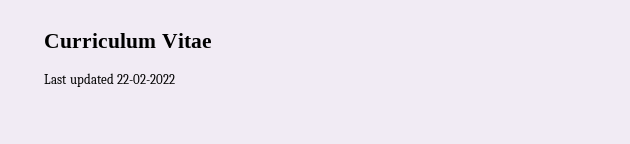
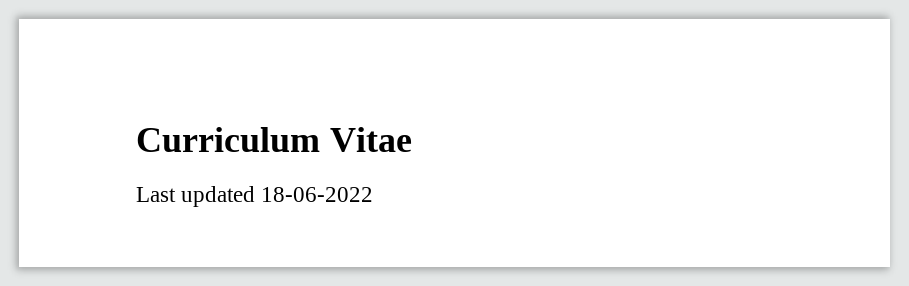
- Last updated 22-02-2022
+ Last updated 18-06-2022

